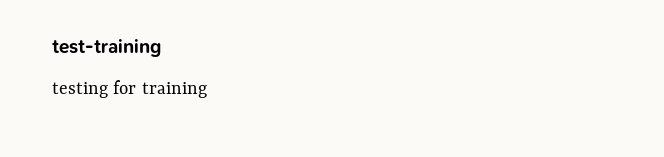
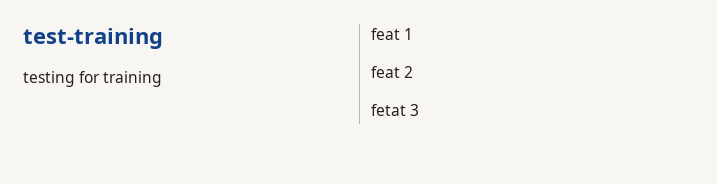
+ feat 1
+ feat 2
+ fetat 3

